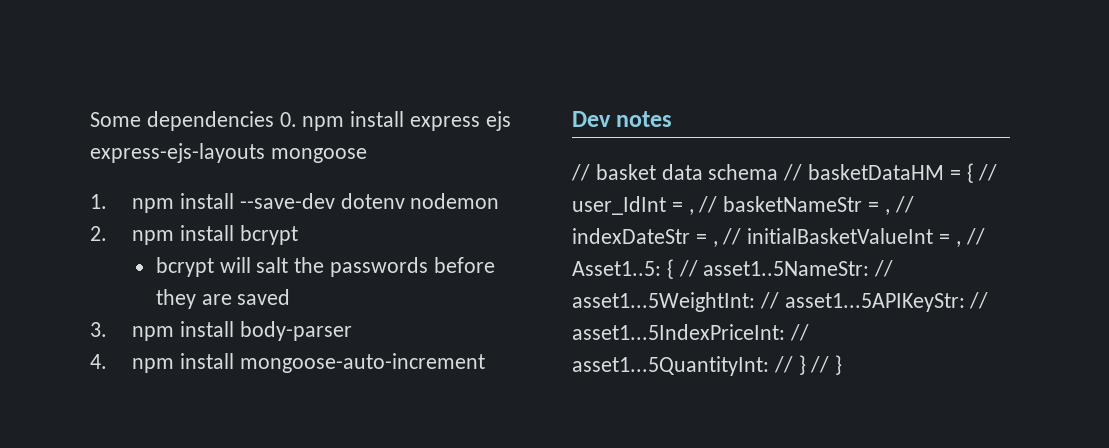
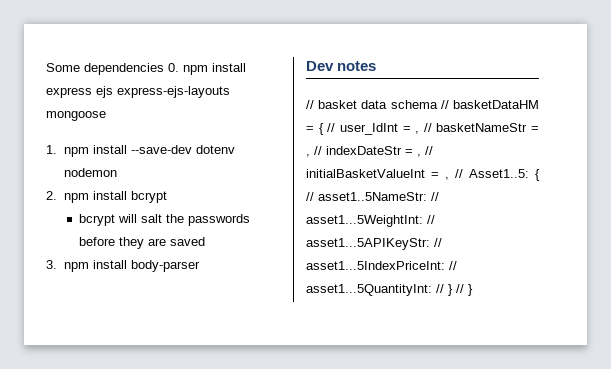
- 4. npm install mongoose-auto-increment

